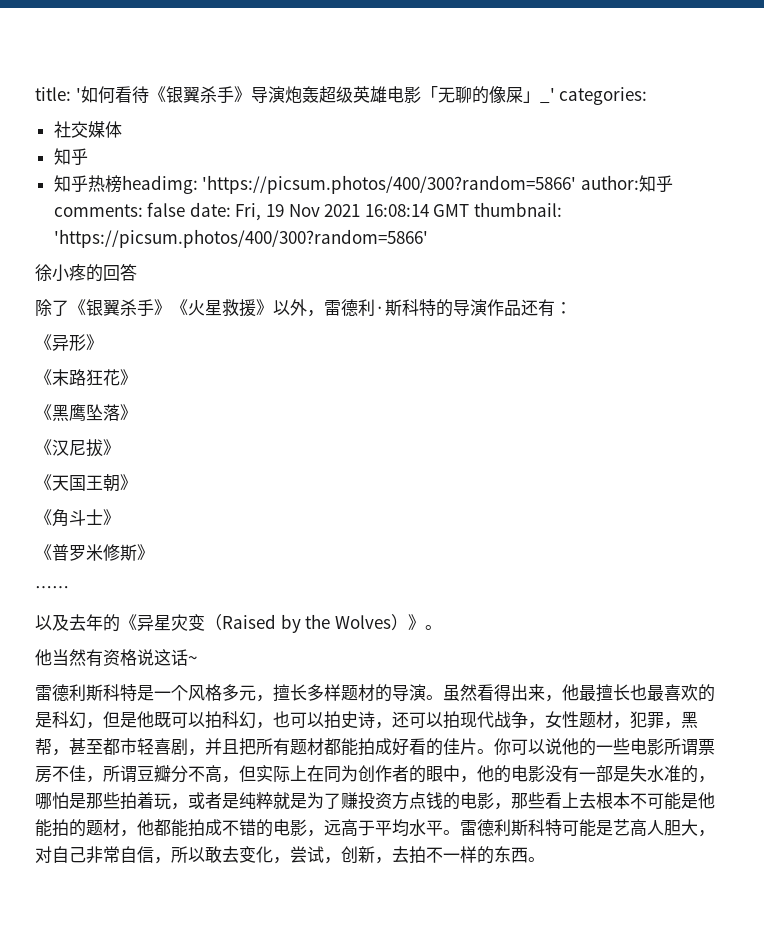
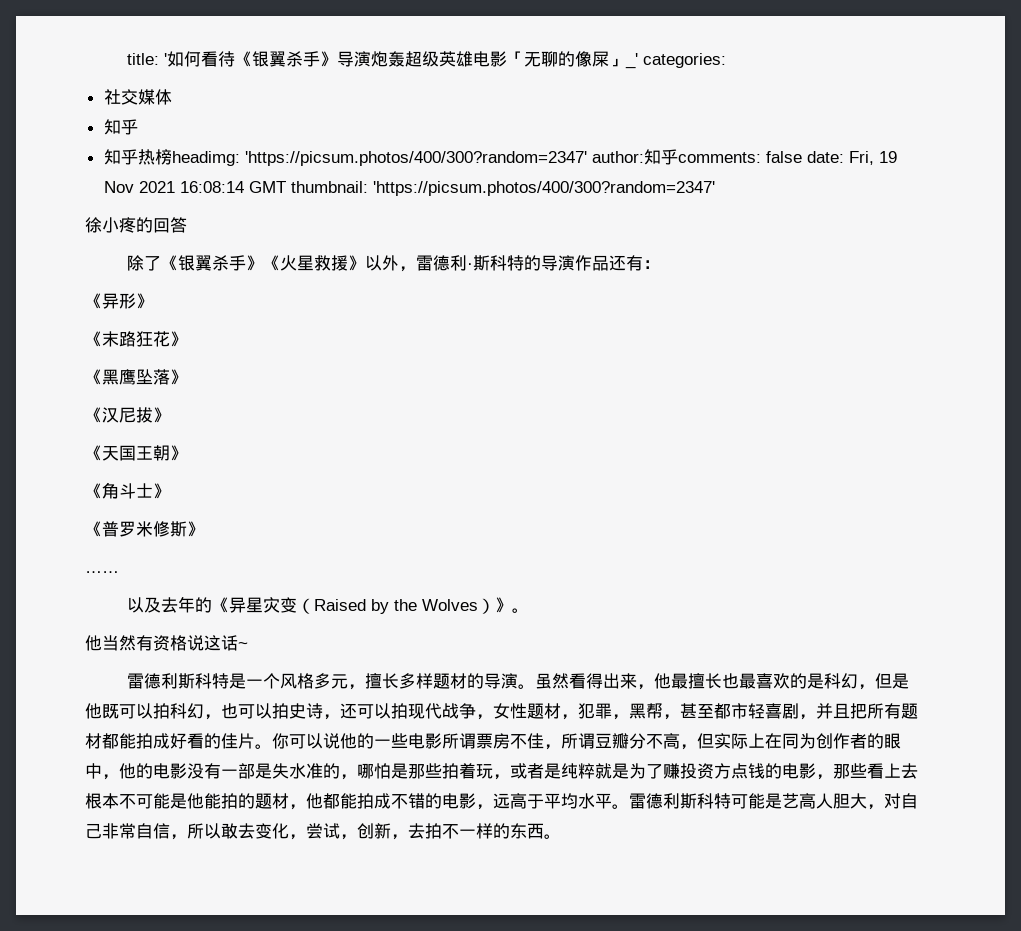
- 知乎热榜headimg: 'https://picsum.photos/400/300?random=5866' author:知乎comments: false date: Fri, 19 Nov 2021 16:08:14 GMT thumbnail: 'https://picsum.photos/400/300?random=5866'
+ 知乎热榜headimg: 'https://picsum.photos/400/300?random=2347' author:知乎comments: false date: Fri, 19 Nov 2021 16:08:14 GMT thumbnail: 'https://picsum.photos/400/300?random=2347'

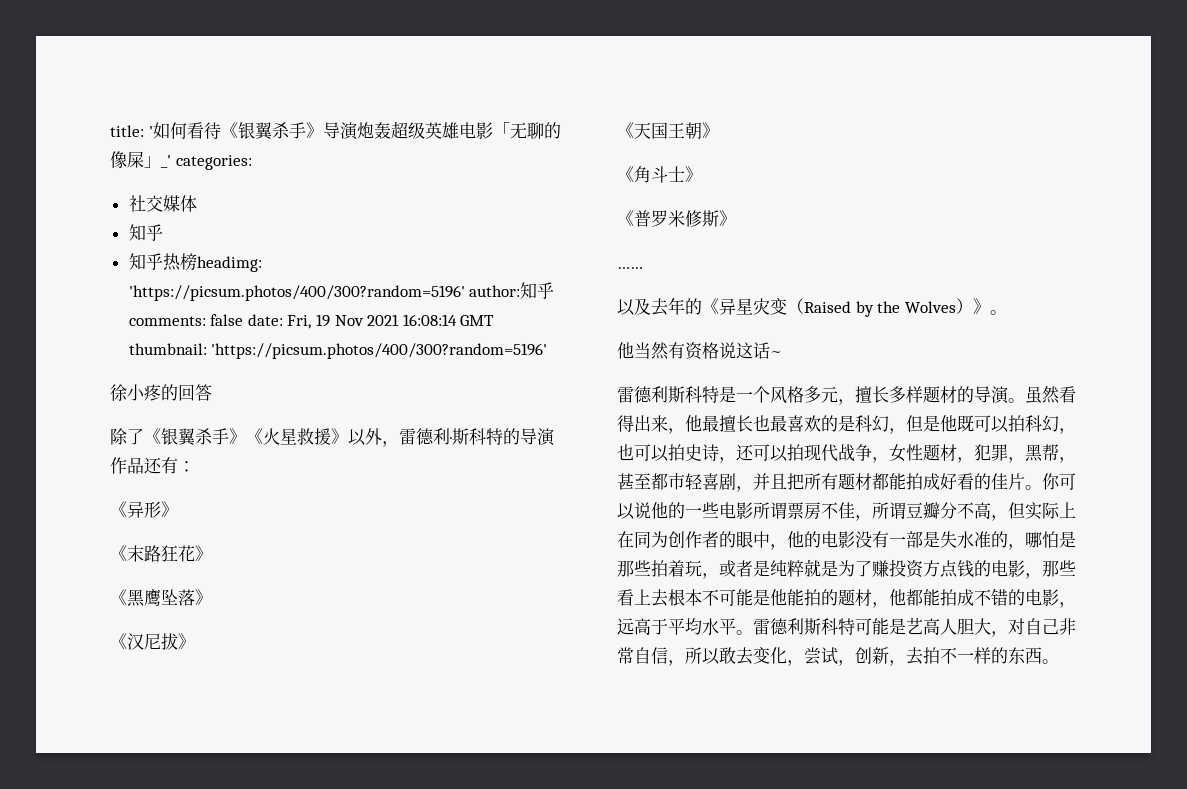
- 知乎热榜headimg: 'https://picsum.photos/400/300?random=2347' author:知乎comments: false date: Fri, 19 Nov 2021 16:08:14 GMT thumbnail: 'https://picsum.photos/400/300?random=2347'
+ 知乎热榜headimg: 'https://picsum.photos/400/300?random=5196' author:知乎comments: false date: Fri, 19 Nov 2021 16:08:14 GMT thumbnail: 'https://picsum.photos/400/300?random=5196'

